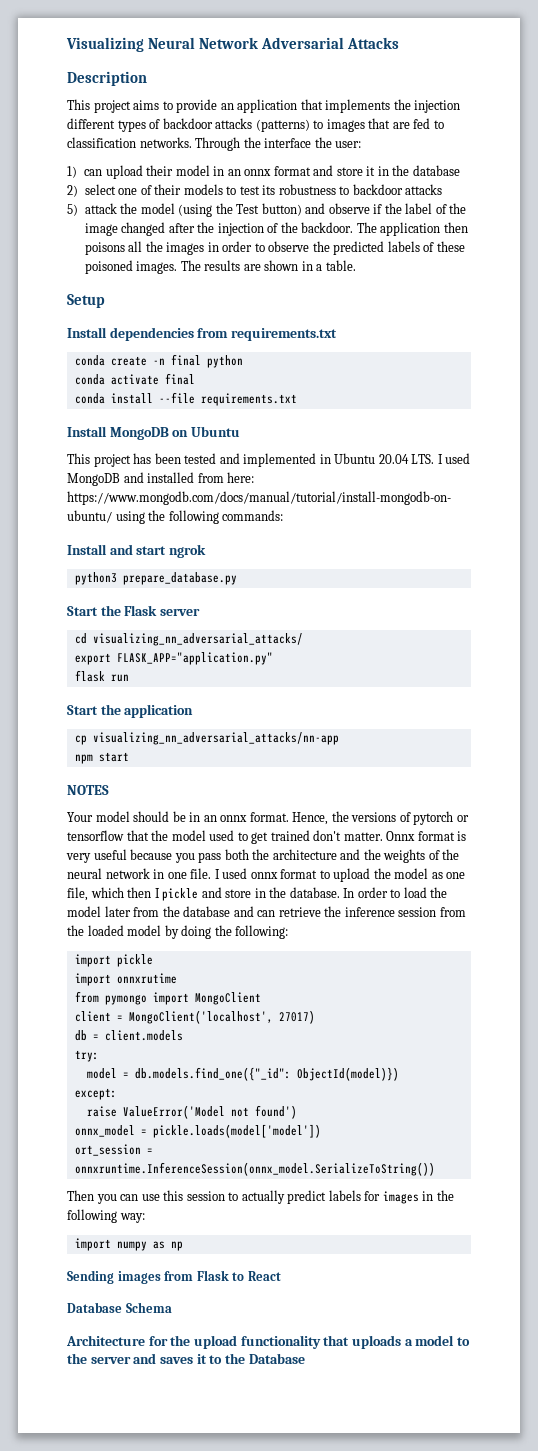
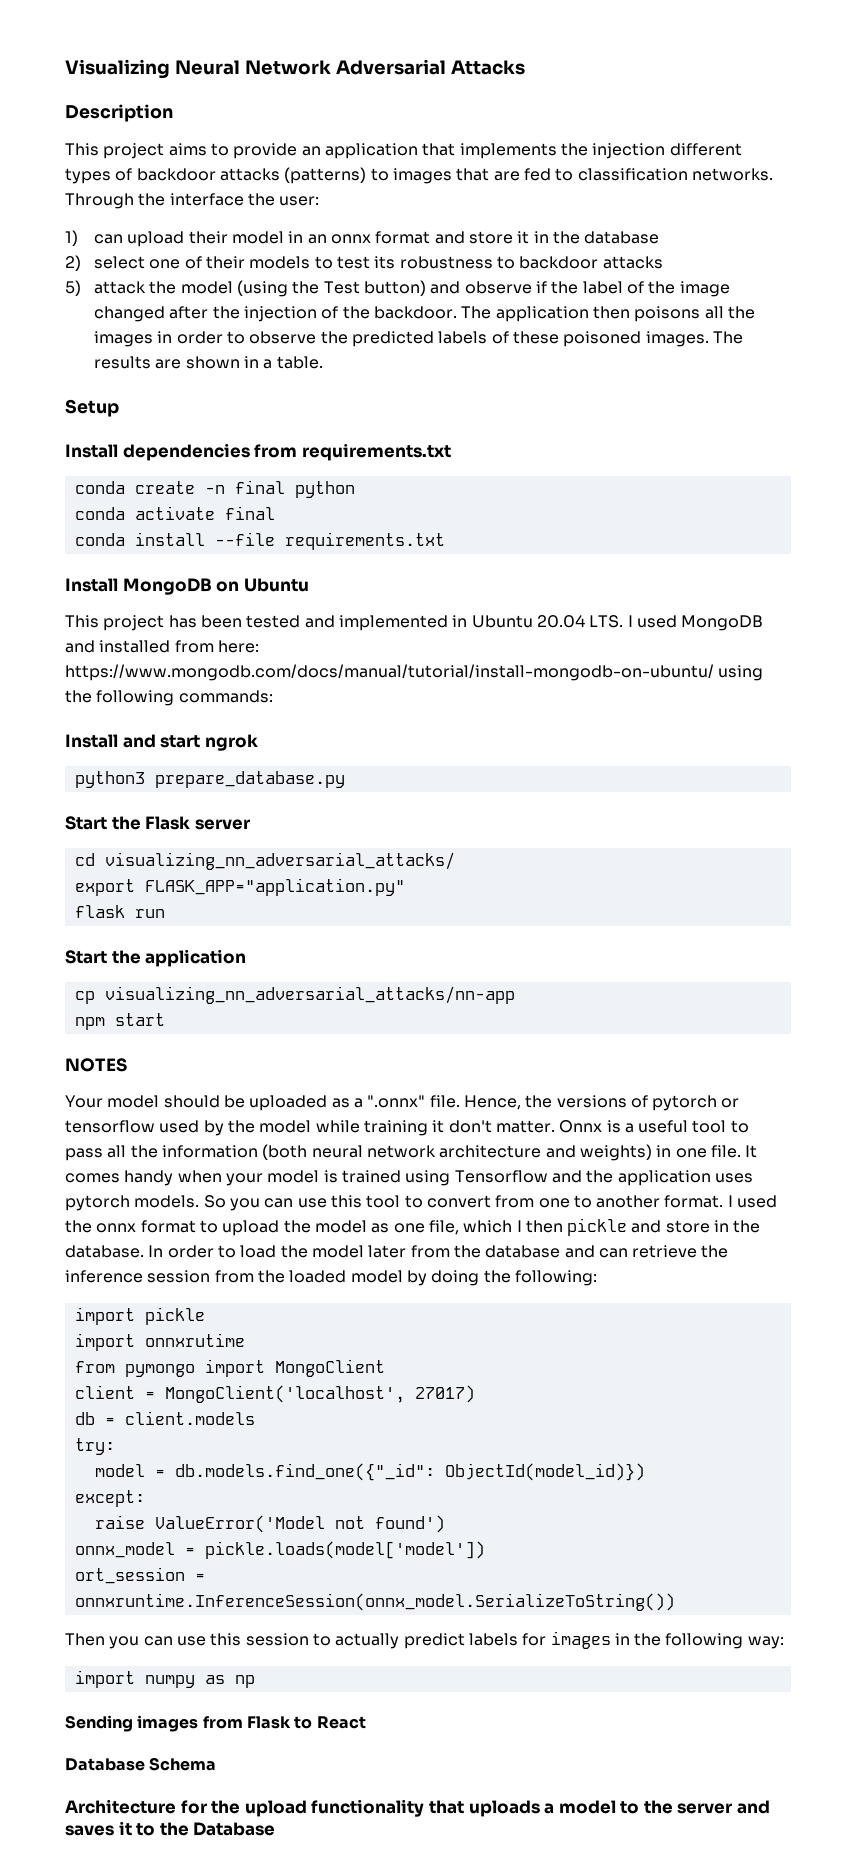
- Your model should be in an onnx format.
+ Your model should be uploaded as a ".onnx" file.
- Hence, the versions of pytorch or tensorflow that the model used to get trained don't matter. Onnx format is very useful because you pass both the architecture and the weights of the neural network in one file. I used onnx format to upload the model as one file, which then I pickle and store in the database.
+ Hence, the versions of pytorch or tensorflow used by the model while training it don't matter. Onnx is a useful tool to pass all the information (both neural network architecture and weights) in one file. It comes handy when your model is trained using Tensorflow and the application uses pytorch models. So you can use this tool to convert from one to another format. I used the onnx format to upload the model as one file, which I then pickle and store in the database.
- model = db.models.find_one({"_id": ObjectId(model)})
+ model = db.models.find_one({"_id": ObjectId(model_id)})

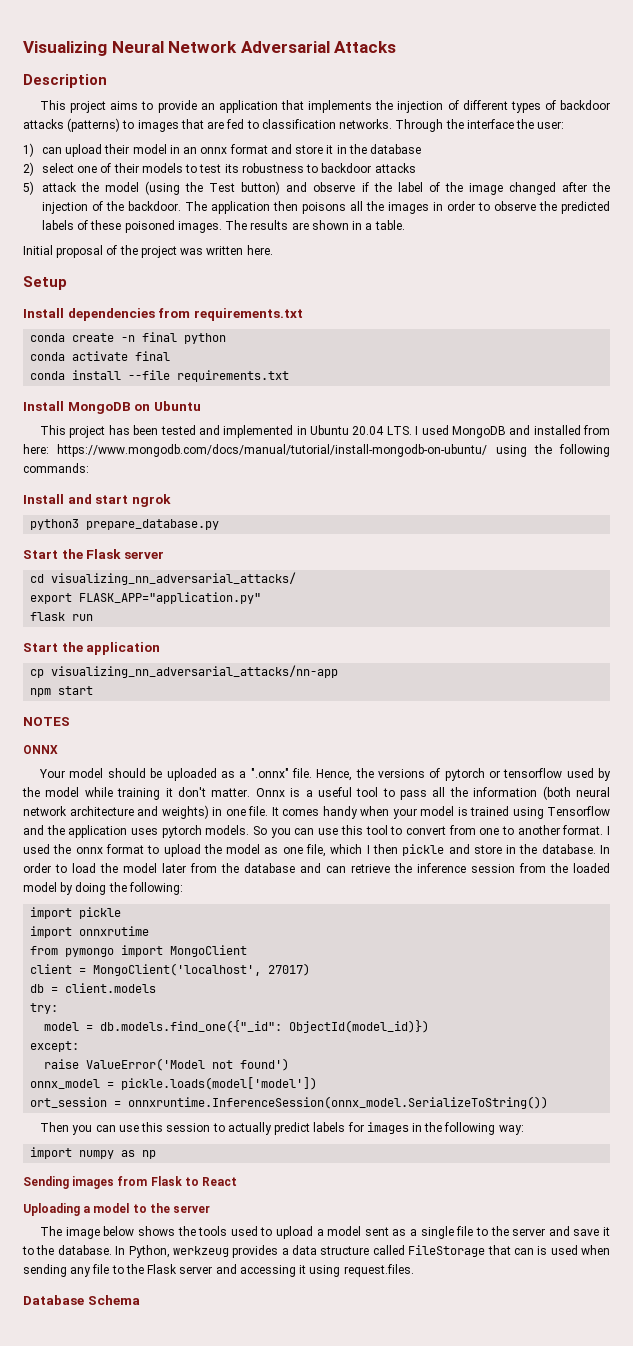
- This project aims to provide an application that implements the injection different types of backdoor attacks (patterns) to images that are fed to classification networks.
+ This project aims to provide an application that implements the injection of different types of backdoor attacks (patterns) to images that are fed to classification networks.
+ Initial proposal of the project was written here.
+ ONNX
+ Uploading a model to the server
+ The image below shows the tools used to upload a model sent as a single file to the server and save it to the database. In Python, werkzeug provides a data structure called FileStorage that can is used when sending any file to the Flask server and accessing it using request.files.
  Database Schema
- Architecture for the upload functionality that uploads a model to the server and saves it to the Database

